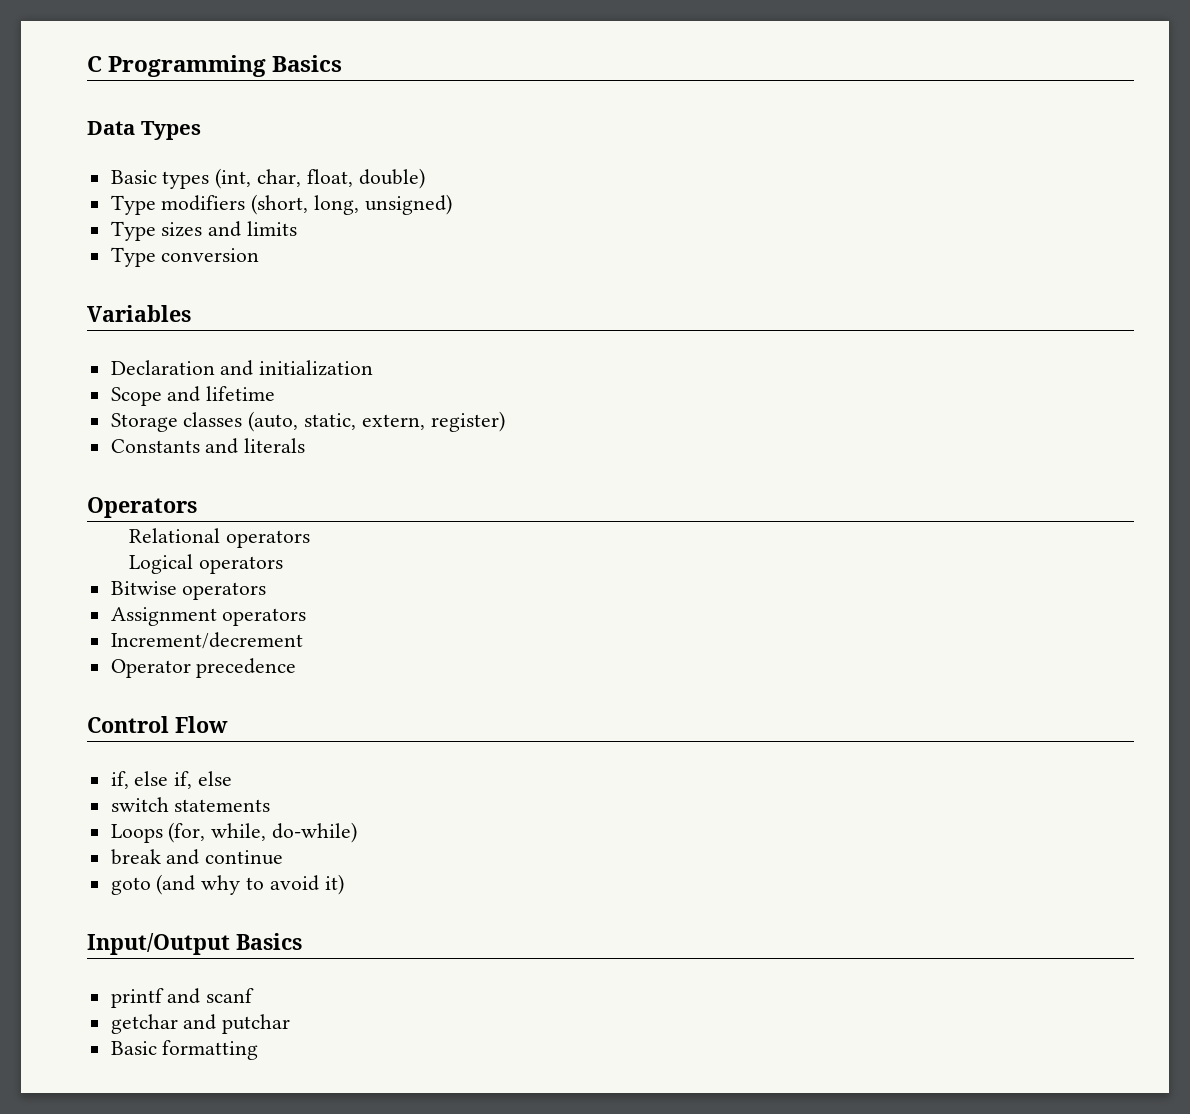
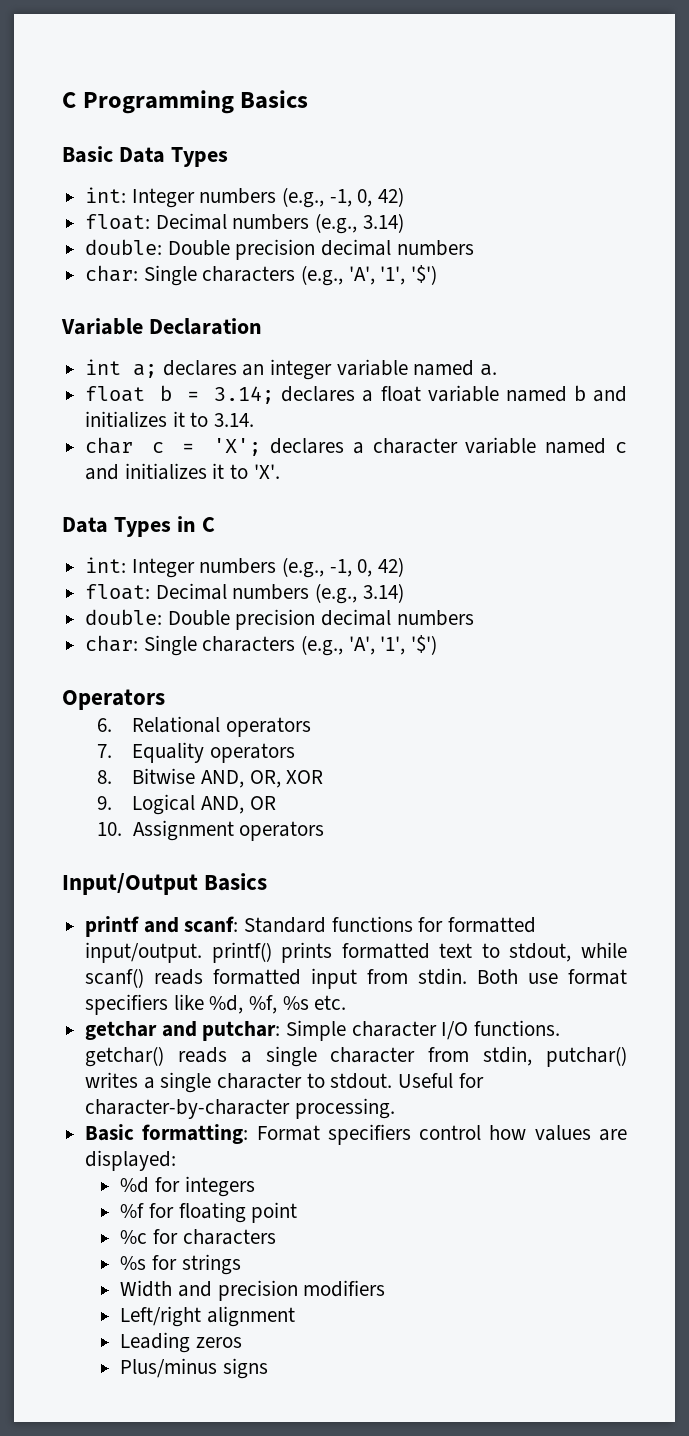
- Data Types
- Basic types (int, char, float, double)
- Type modifiers (short, long, unsigned)
- Type sizes and limits
- Type conversion
- Variables
- Declaration and initialization
- Scope and lifetime
- Storage classes (auto, static, extern, register)
- Constants and literals
+ Basic Data Types
+ int: Integer numbers (e.g., -1, 0, 42)
+ float: Decimal numbers (e.g., 3.14)
+ double: Double precision decimal numbers
+ char: Single characters (e.g., 'A', '1', '$')
+ Variable Declaration
+ int a; declares an integer variable named a.
+ float b = 3.14; declares a float variable named b and initializes it to 3.14.
+ char c = 'X'; declares a character variable named c and initializes it to 'X'.
+ Data Types in C
+ int: Integer numbers (e.g., -1, 0, 42)
+ float: Decimal numbers (e.g., 3.14)
+ double: Double precision decimal numbers
+ char: Single characters (e.g., 'A', '1', '$')
- Relational operators
+ 6. Relational operators
- Logical operators
- Bitwise operators
- Assignment operators
- Increment/decrement
- Operator precedence
- Control Flow
- if, else if, else
- switch statements
- Loops (for, while, do-while)
- break and continue
- goto (and why to avoid it)
+ 7. Equality operators
+ 8. Bitwise AND, OR, XOR
+ 9. Logical AND, OR
+ 10. Assignment operators
  Input/Output Basics
- printf and scanf
- getchar and putchar
- Basic formatting
+ printf and scanf: Standard functions for formatted input/output. printf() prints formatted text to stdout, while scanf() reads formatted input from stdin. Both use format specifiers like %d, %f, %s etc.
+ getchar and putchar: Simple character I/O functions. getchar() reads a single character from stdin, putchar() writes a single character to stdout. Useful for character-by-character processing.
+ Basic formatting: Format specifiers control how values are displayed:
+ %d for integers
+ %f for floating point
+ %c for characters
+ %s for strings
+ Width and precision modifiers
+ Left/right alignment
+ Leading zeros
+ Plus/minus signs

